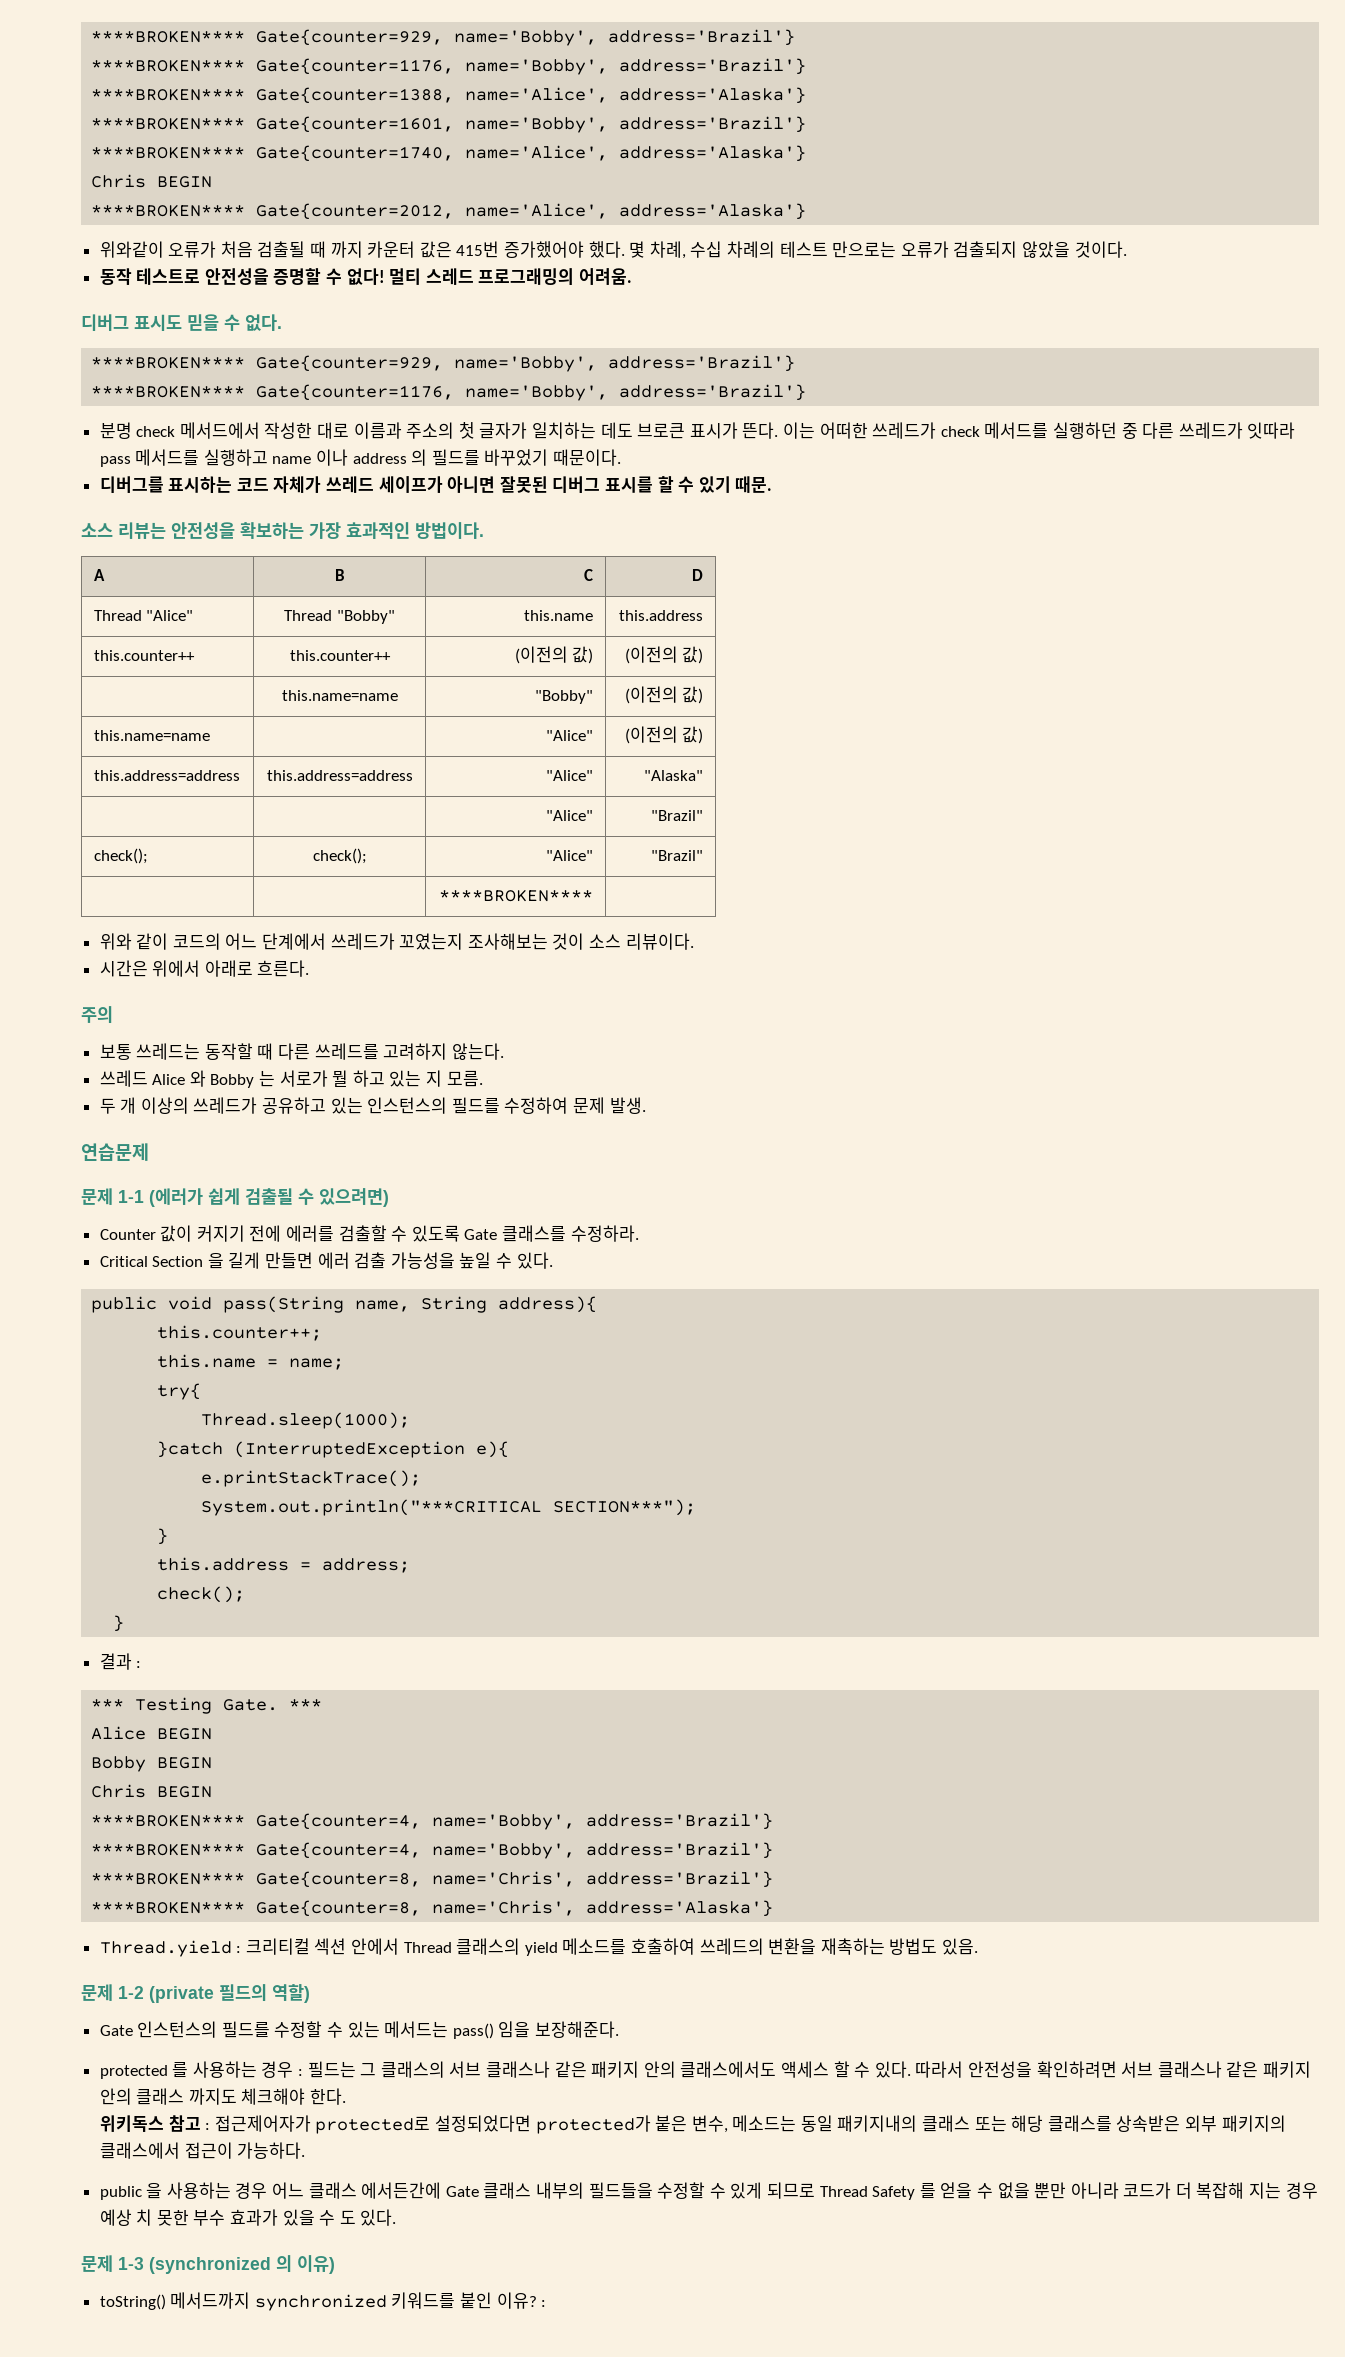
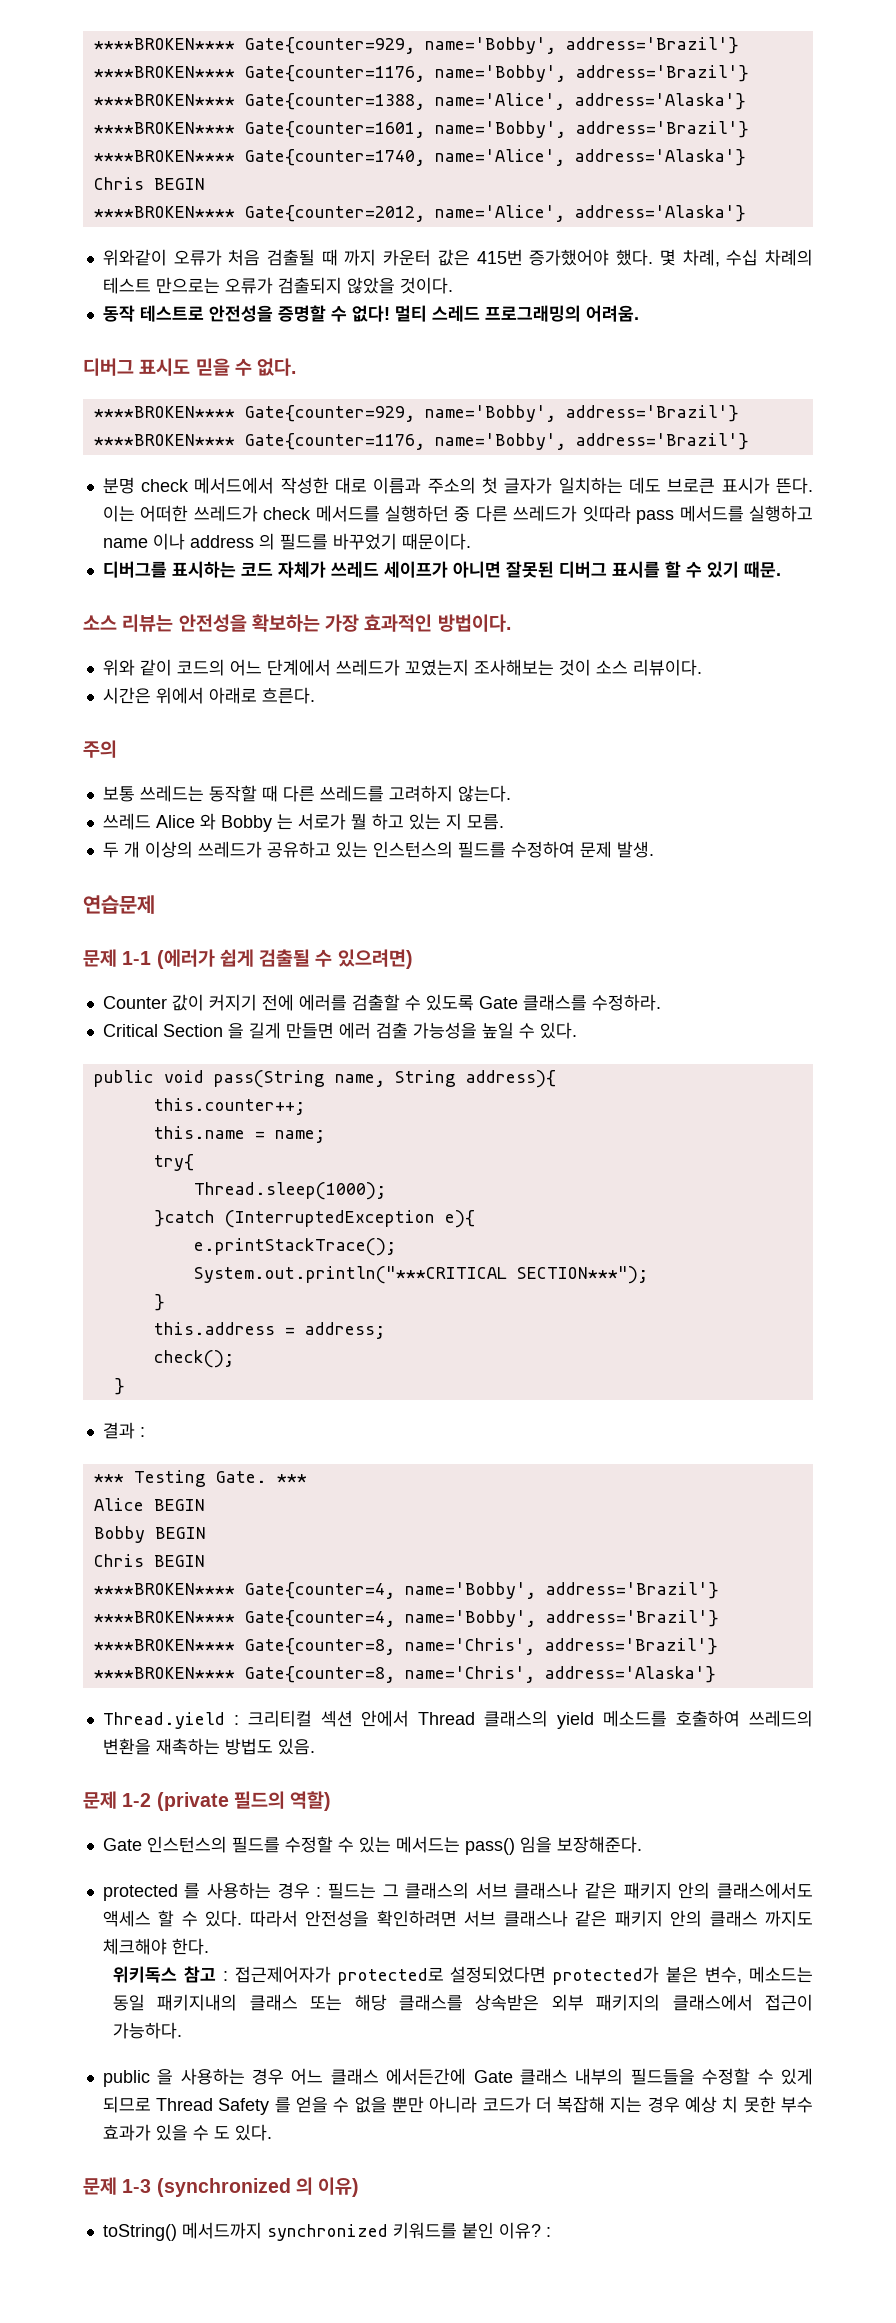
- A | B | C | D
- Thread "Alice" | Thread "Bobby" | this.name | this.address
- this.counter++ | this.counter++ | (이전의 값) | (이전의 값)
- | this.name=name | "Bobby" | (이전의 값)
- this.name=name | | "Alice" | (이전의 값)
- this.address=address | this.address=address | "Alice" | "Alaska"
- | | "Alice" | "Brazil"
- check(); | check(); | "Alice" | "Brazil"
- | | ****BROKEN**** |

